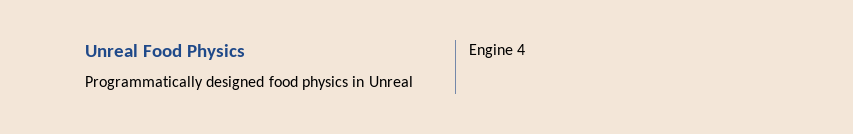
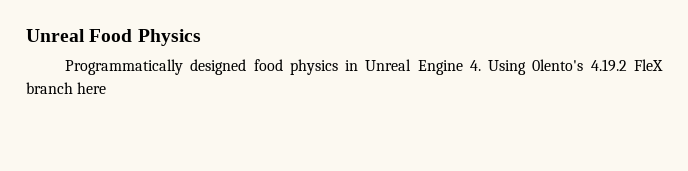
- Programmatically designed food physics in Unreal Engine 4
+ Programmatically designed food physics in Unreal Engine 4. Using 0lento's 4.19.2 FleX branch here

